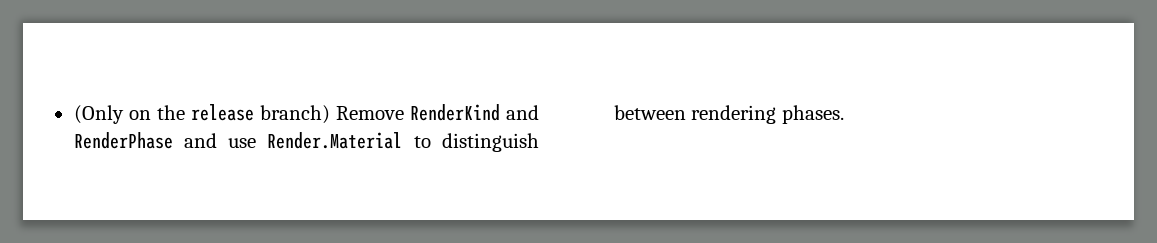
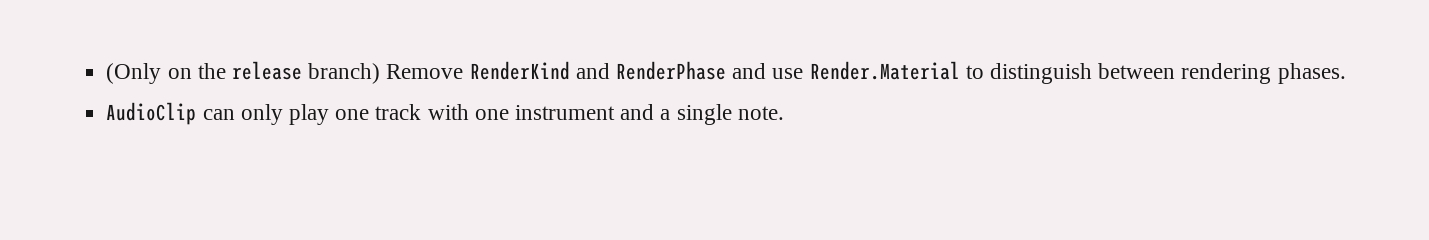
+ AudioClip can only play one track with one instrument and a single note.

